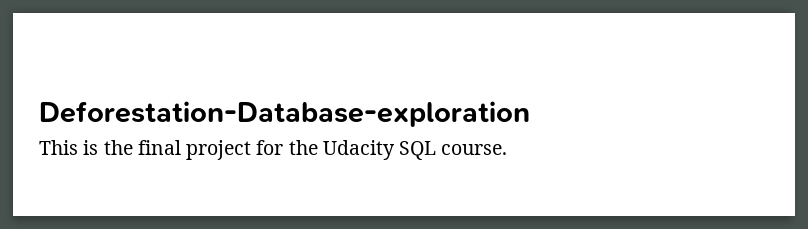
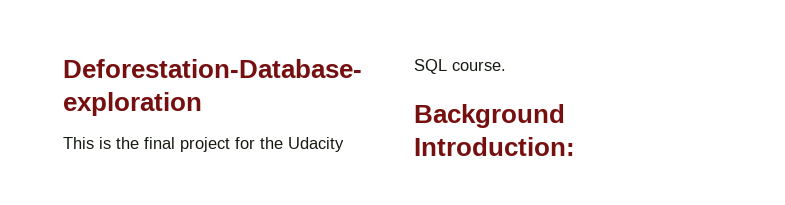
+ Background Introduction:

